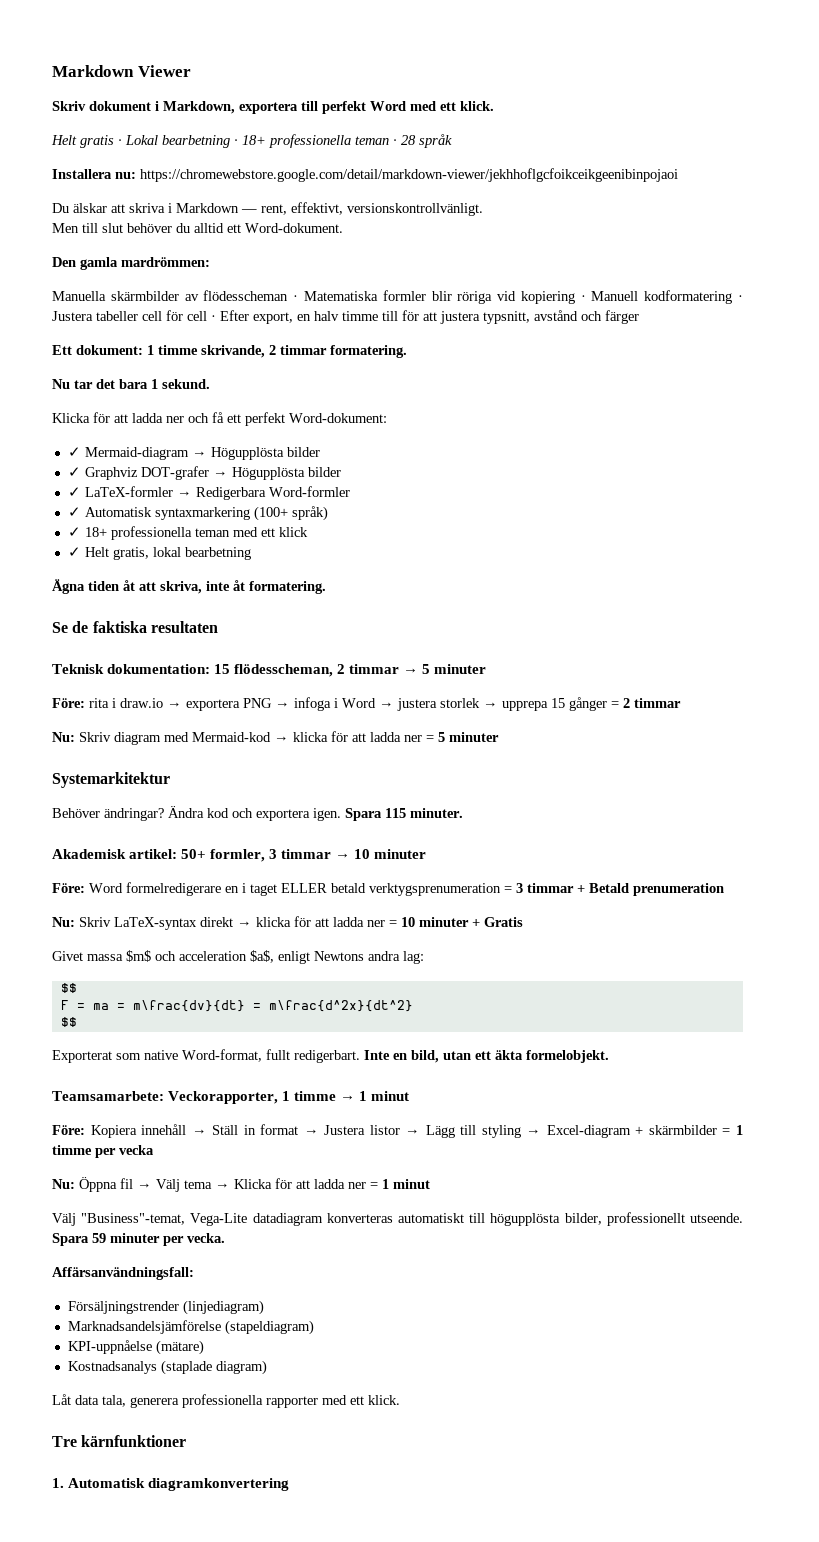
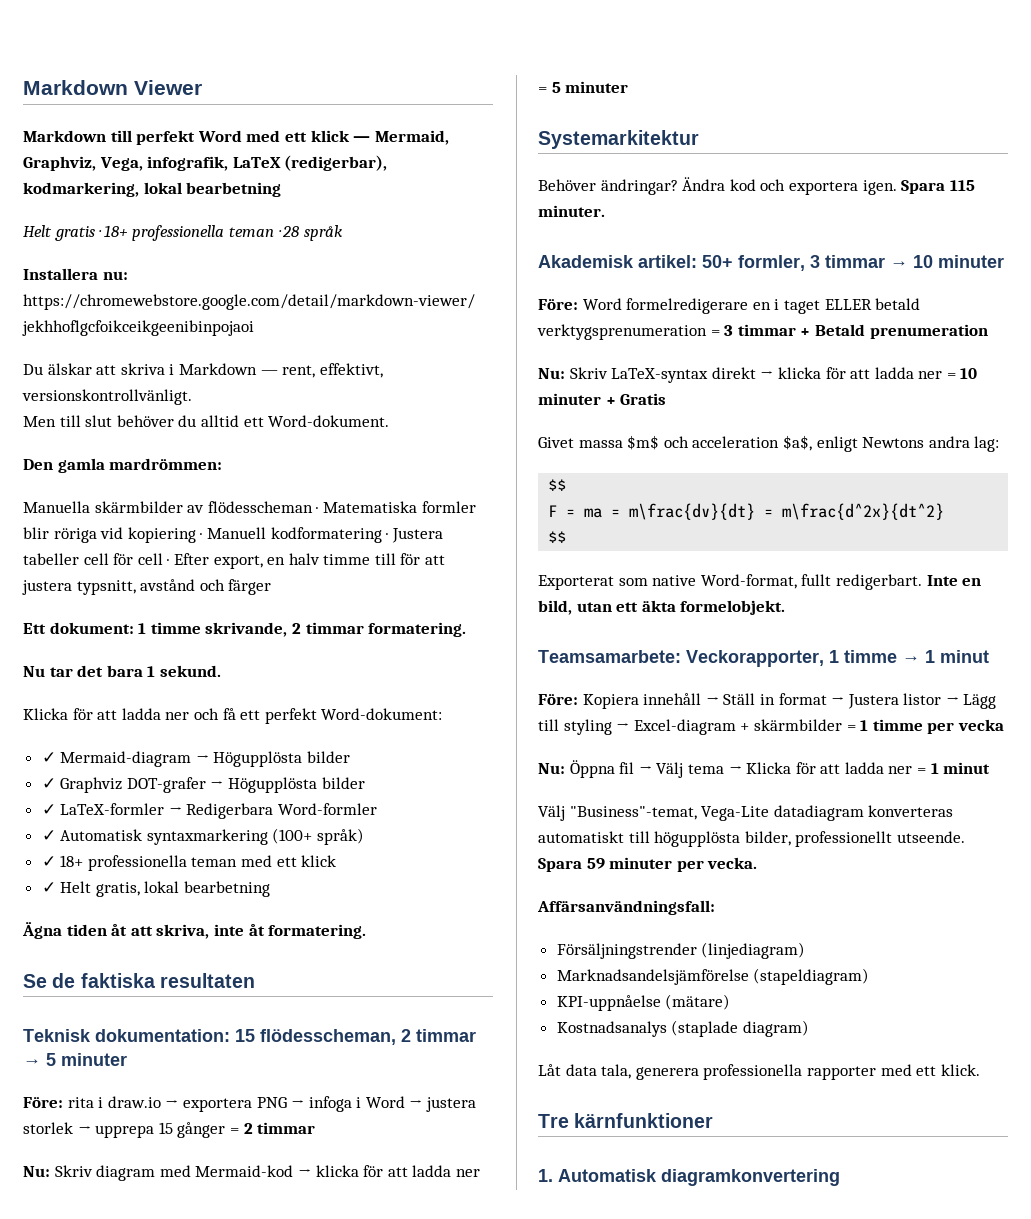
- Skriv dokument i Markdown, exportera till perfekt Word med ett klick.
+ Markdown till perfekt Word med ett klick — Mermaid, Graphviz, Vega, infografik, LaTeX (redigerbar), kodmarkering, lokal bearbetning
- Helt gratis · Lokal bearbetning · 18+ professionella teman · 28 språk
+ Helt gratis · 18+ professionella teman · 28 språk

